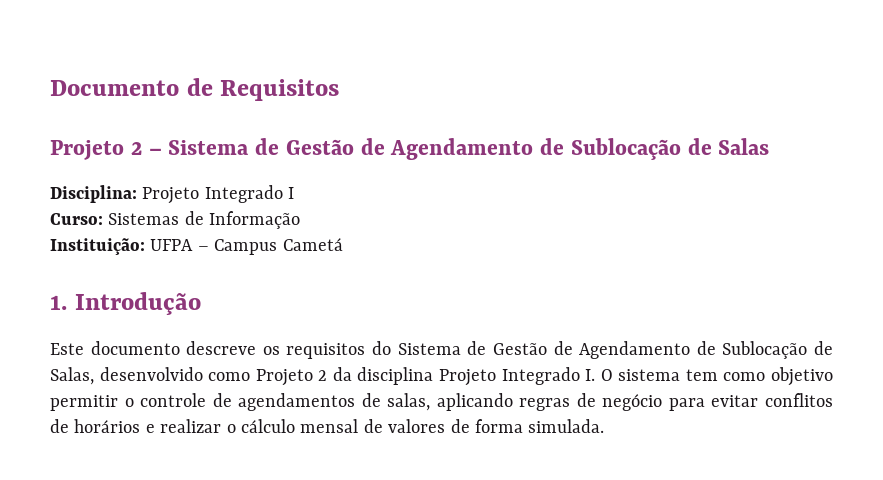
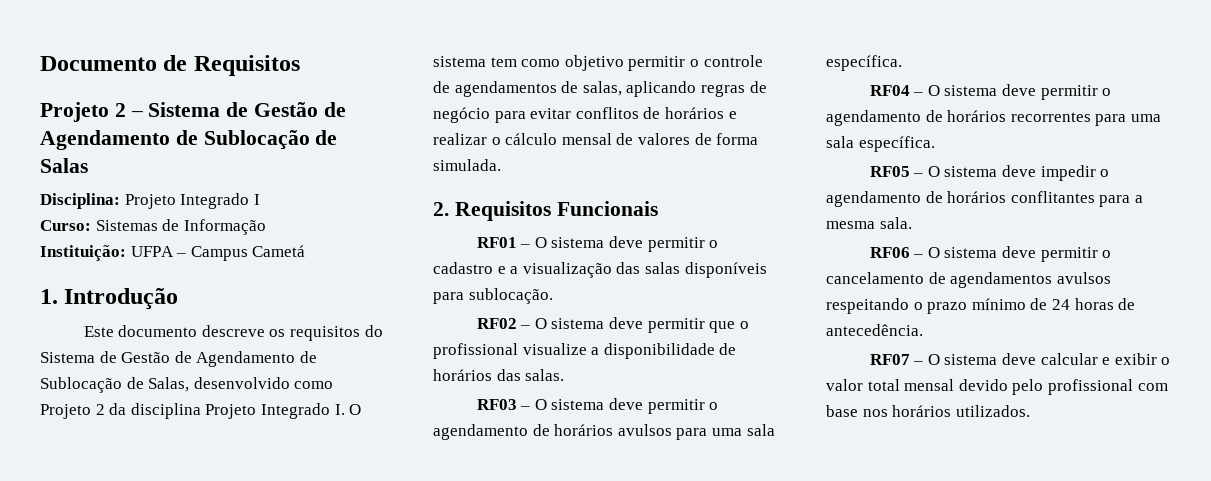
+ 2. Requisitos Funcionais
+ RF01 – O sistema deve permitir o cadastro e a visualização das salas disponíveis para sublocação.
+ RF02 – O sistema deve permitir que o profissional visualize a disponibilidade de horários das salas.
+ RF03 – O sistema deve permitir o agendamento de horários avulsos para uma sala específica.
+ RF04 – O sistema deve permitir o agendamento de horários recorrentes para uma sala específica.
+ RF05 – O sistema deve impedir o agendamento de horários conflitantes para a mesma sala.
+ RF06 – O sistema deve permitir o cancelamento de agendamentos avulsos respeitando o prazo mínimo de 24 horas de antecedência.
+ RF07 – O sistema deve calcular e exibir o valor total mensal devido pelo profissional com base nos horários utilizados.

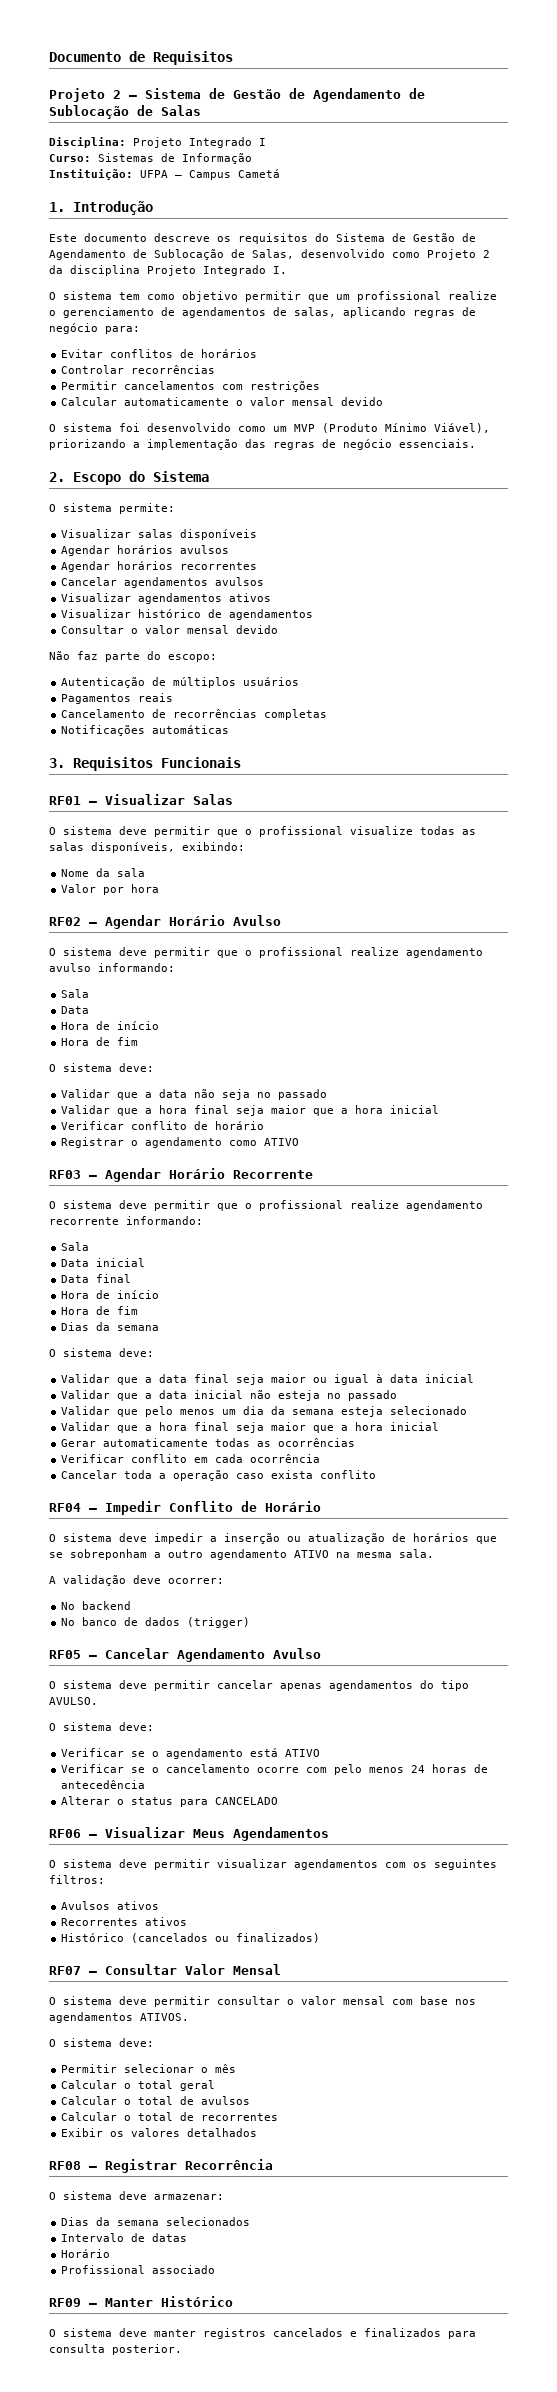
- Este documento descreve os requisitos do Sistema de Gestão de Agendamento de Sublocação de Salas, desenvolvido como Projeto 2 da disciplina Projeto Integrado I. O sistema tem como objetivo permitir o controle de agendamentos de salas, aplicando regras de negócio para evitar conflitos de horários e realizar o cálculo mensal de valores de forma simulada.
- 2. Requisitos Funcionais
- RF01 – O sistema deve permitir o cadastro e a visualização das salas disponíveis para sublocação.
- RF02 – O sistema deve permitir que o profissional visualize a disponibilidade de horários das salas.
- RF03 – O sistema deve permitir o agendamento de horários avulsos para uma sala específica.
- RF04 – O sistema deve permitir o agendamento de horários recorrentes para uma sala específica.
- RF05 – O sistema deve impedir o agendamento de horários conflitantes para a mesma sala.
- RF06 – O sistema deve permitir o cancelamento de agendamentos avulsos respeitando o prazo mínimo de 24 horas de antecedência.
- RF07 – O sistema deve calcular e exibir o valor total mensal devido pelo profissional com base nos horários utilizados.
+ Este documento descreve os requisitos do Sistema de Gestão de Agendamento de Sublocação de Salas, desenvolvido como Projeto 2 da disciplina Projeto Integrado I.
+ O sistema tem como objetivo permitir que um profissional realize o gerenciamento de agendamentos de salas, aplicando regras de negócio para:
+ Evitar conflitos de horários
+ Controlar recorrências
+ Permitir cancelamentos com restrições
+ Calcular automaticamente o valor mensal devido
+ O sistema foi desenvolvido como um MVP (Produto Mínimo Viável), priorizando a implementação das regras de negócio essenciais.
+ 2. Escopo do Sistema
+ O sistema permite:
+ Visualizar salas disponíveis
+ Agendar horários avulsos
+ Agendar horários recorrentes
+ Cancelar agendamentos avulsos
+ Visualizar agendamentos ativos
+ Visualizar histórico de agendamentos
+ Consultar o valor mensal devido
+ Não faz parte do escopo:
+ Autenticação de múltiplos usuários
+ Pagamentos reais
+ Cancelamento de recorrências completas
+ Notificações automáticas
+ 3. Requisitos Funcionais
+ RF01 – Visualizar Salas
+ O sistema deve permitir que o profissional visualize todas as salas disponíveis, exibindo:
+ Nome da sala
+ Valor por hora
+ RF02 – Agendar Horário Avulso
+ O sistema deve permitir que o profissional realize agendamento avulso informando:
+ Sala
+ Data
+ Hora de início
+ Hora de fim
+ O sistema deve:
+ Validar que a data não seja no passado
+ Validar que a hora final seja maior que a hora inicial
+ Verificar conflito de horário
+ Registrar o agendamento como ATIVO
+ RF03 – Agendar Horário Recorrente
+ O sistema deve permitir que o profissional realize agendamento recorrente informando:
+ Sala
+ Data inicial
+ Data final
+ Hora de início
+ Hora de fim
+ Dias da semana
+ O sistema deve:
+ Validar que a data final seja maior ou igual à data inicial
+ Validar que a data inicial não esteja no passado
+ Validar que pelo menos um dia da semana esteja selecionado
+ Validar que a hora final seja maior que a hora inicial
+ Gerar automaticamente todas as ocorrências
+ Verificar conflito em cada ocorrência
+ Cancelar toda a operação caso exista conflito
+ RF04 – Impedir Conflito de Horário
+ O sistema deve impedir a inserção ou atualização de horários que se sobreponham a outro agendamento ATIVO na mesma sala.
+ A validação deve ocorrer:
+ No backend
+ No banco de dados (trigger)
+ RF05 – Cancelar Agendamento Avulso
+ O sistema deve permitir cancelar apenas agendamentos do tipo AVULSO.
+ O sistema deve:
+ Verificar se o agendamento está ATIVO
+ Verificar se o cancelamento ocorre com pelo menos 24 horas de antecedência
+ Alterar o status para CANCELADO
+ RF06 – Visualizar Meus Agendamentos
+ O sistema deve permitir visualizar agendamentos com os seguintes filtros:
+ Avulsos ativos
+ Recorrentes ativos
+ Histórico (cancelados ou finalizados)
+ RF07 – Consultar Valor Mensal
+ O sistema deve permitir consultar o valor mensal com base nos agendamentos ATIVOS.
+ O sistema deve:
+ Permitir selecionar o mês
+ Calcular o total geral
+ Calcular o total de avulsos
+ Calcular o total de recorrentes
+ Exibir os valores detalhados
+ RF08 – Registrar Recorrência
+ O sistema deve armazenar:
+ Dias da semana selecionados
+ Intervalo de datas
+ Horário
+ Profissional associado
+ RF09 – Manter Histórico
+ O sistema deve manter registros cancelados e finalizados para consulta posterior.

